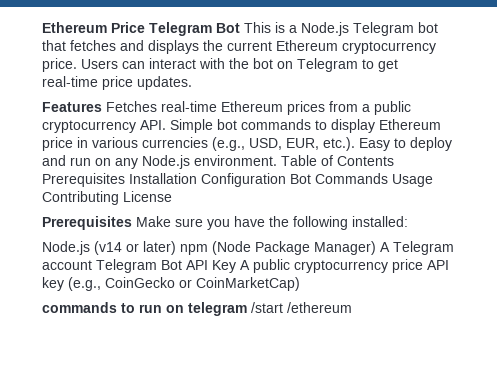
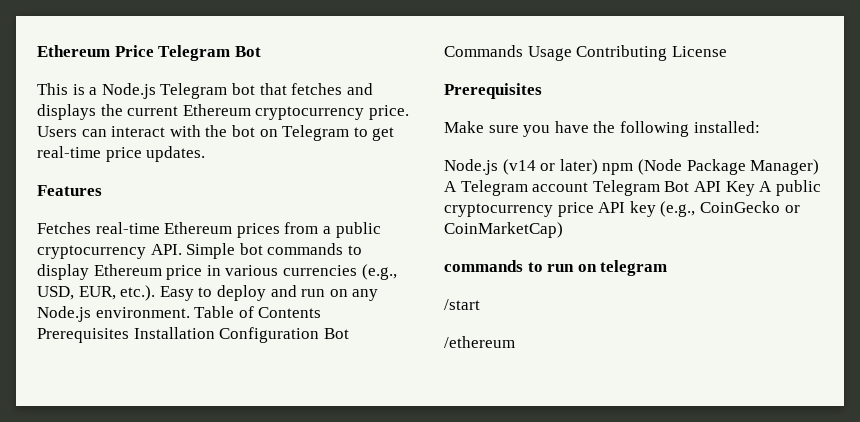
- Ethereum Price Telegram Bot This is a Node.js Telegram bot that fetches and displays the current Ethereum cryptocurrency price.
+ Ethereum Price Telegram Bot
+ This is a Node.js Telegram bot that fetches and displays the current Ethereum cryptocurrency price.
- Features Fetches real-time Ethereum prices from a public cryptocurrency API. Simple bot commands to display Ethereum price in various currencies (e.g., USD, EUR, etc.). Easy to deploy and run on any Node.js environment.
+ Features
+ Fetches real-time Ethereum prices from a public cryptocurrency API. Simple bot commands to display Ethereum price in various currencies (e.g., USD, EUR, etc.). Easy to deploy and run on any Node.js environment.
  Table of Contents Prerequisites Installation Configuration Bot Commands Usage Contributing License
- Prerequisites Make sure you have the following installed:
+ Prerequisites
+ Make sure you have the following installed:
- commands to run on telegram /start /ethereum
+ commands to run on telegram
+ /start
+ /ethereum

